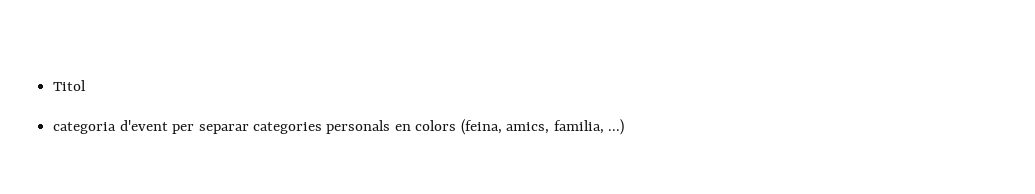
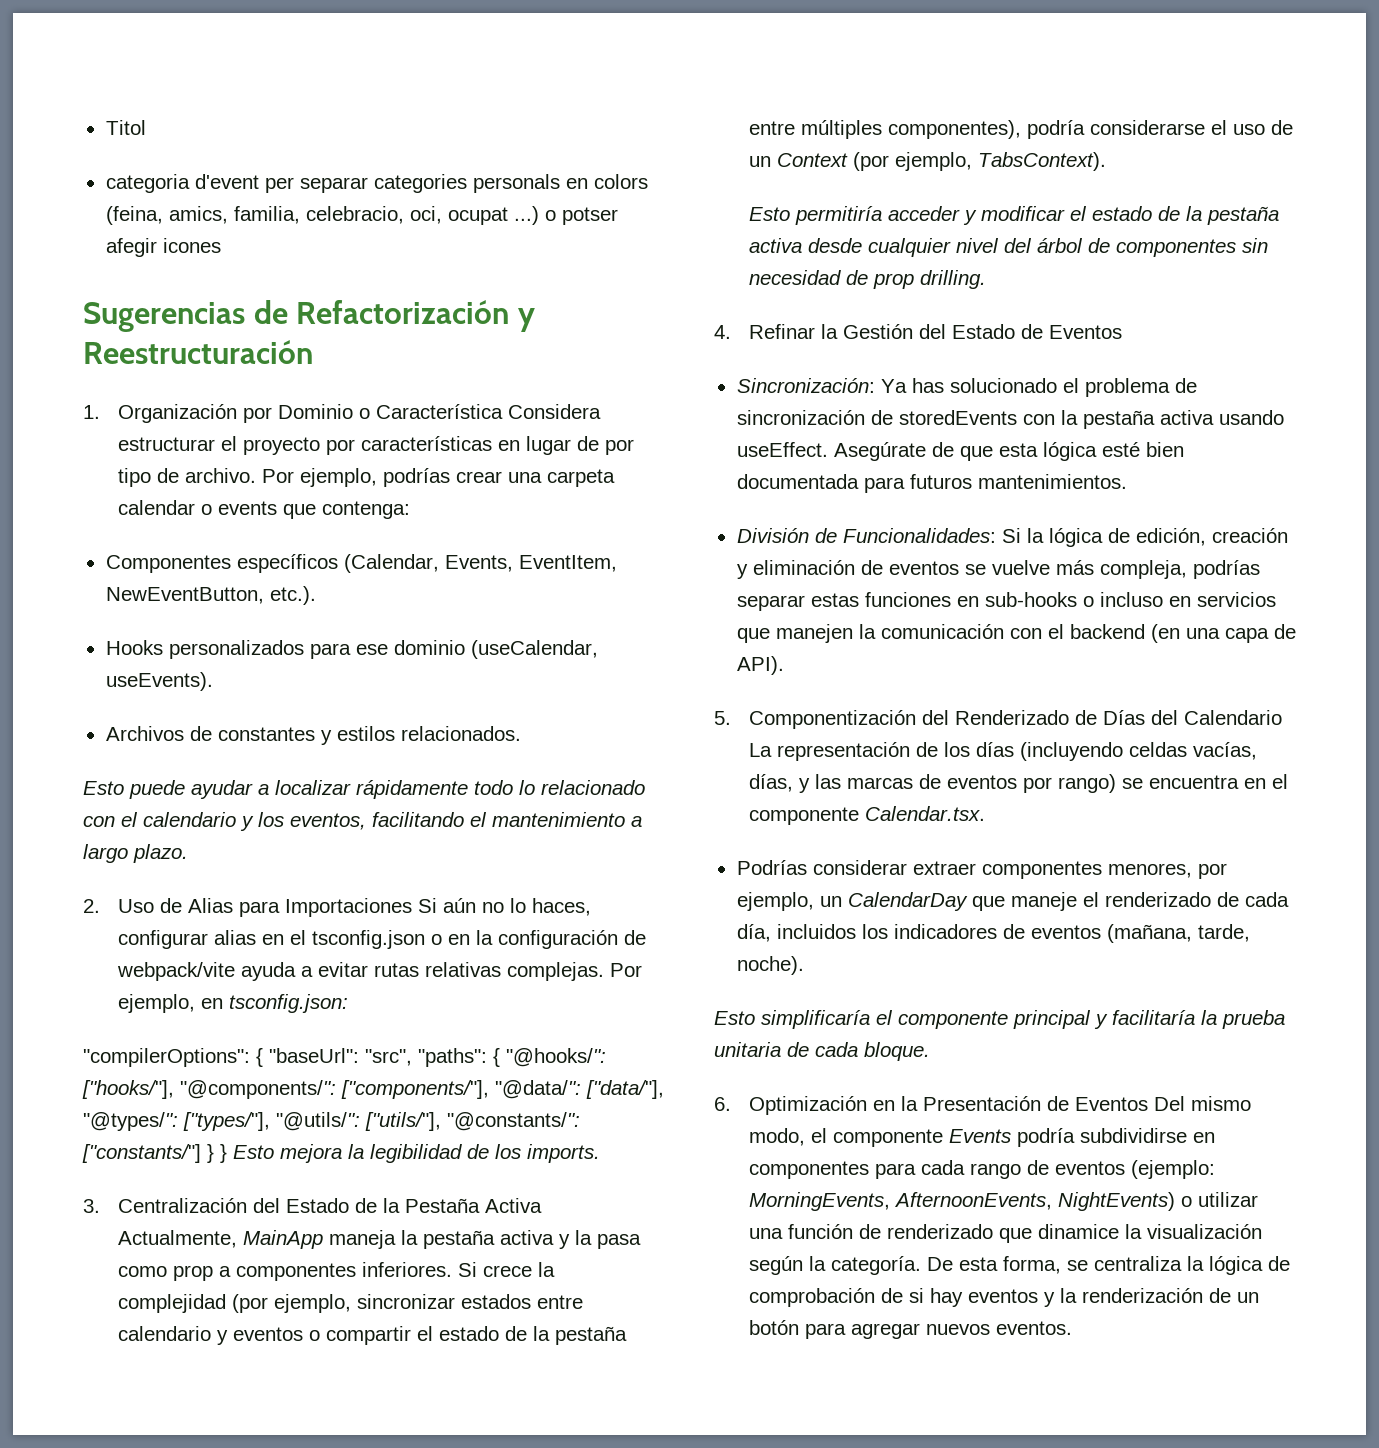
- categoria d'event per separar categories personals en colors (feina, amics, familia, ...)
+ categoria d'event per separar categories personals en colors (feina, amics, familia, celebracio, oci, ocupat ...) o potser afegir icones
+ Sugerencias de Refactorización y Reestructuración
+ 1. Organización por Dominio o Característica Considera estructurar el proyecto por características en lugar de por tipo de archivo. Por ejemplo, podrías crear una carpeta calendar o events que contenga:
+ Componentes específicos (Calendar, Events, EventItem, NewEventButton, etc.).
+ Hooks personalizados para ese dominio (useCalendar, useEvents).
+ Archivos de constantes y estilos relacionados.
+ Esto puede ayudar a localizar rápidamente todo lo relacionado con el calendario y los eventos, facilitando el mantenimiento a largo plazo.
+ 2. Uso de Alias para Importaciones Si aún no lo haces, configurar alias en el tsconfig.json o en la configuración de webpack/vite ayuda a evitar rutas relativas complejas. Por ejemplo, en tsconfig.json:
+ "compilerOptions": { "baseUrl": "src", "paths": { "@hooks/": ["hooks/"], "@components/": ["components/"], "@data/": ["data/"], "@types/": ["types/"], "@utils/": ["utils/"], "@constants/": ["constants/"] } } Esto mejora la legibilidad de los imports.
+ 3. Centralización del Estado de la Pestaña Activa Actualmente, MainApp maneja la pestaña activa y la pasa como prop a componentes inferiores. Si crece la complejidad (por ejemplo, sincronizar estados entre calendario y eventos o compartir el estado de la pestaña entre múltiples componentes), podría considerarse el uso de un Context (por ejemplo, TabsContext).
+ Esto permitiría acceder y modificar el estado de la pestaña activa desde cualquier nivel del árbol de componentes sin necesidad de prop drilling.
+ 4. Refinar la Gestión del Estado de Eventos
+ Sincronización: Ya has solucionado el problema de sincronización de storedEvents con la pestaña activa usando useEffect. Asegúrate de que esta lógica esté bien documentada para futuros mantenimientos.
+ División de Funcionalidades: Si la lógica de edición, creación y eliminación de eventos se vuelve más compleja, podrías separar estas funciones en sub-hooks o incluso en servicios que manejen la comunicación con el backend (en una capa de API).
+ 5. Componentización del Renderizado de Días del Calendario La representación de los días (incluyendo celdas vacías, días, y las marcas de eventos por rango) se encuentra en el componente Calendar.tsx.
+ Podrías considerar extraer componentes menores, por ejemplo, un CalendarDay que maneje el renderizado de cada día, incluidos los indicadores de eventos (mañana, tarde, noche).
+ Esto simplificaría el componente principal y facilitaría la prueba unitaria de cada bloque.
+ 6. Optimización en la Presentación de Eventos Del mismo modo, el componente Events podría subdividirse en componentes para cada rango de eventos (ejemplo: MorningEvents, AfternoonEvents, NightEvents) o utilizar una función de renderizado que dinamice la visualización según la categoría. De esta forma, se centraliza la lógica de comprobación de si hay eventos y la renderización de un botón para agregar nuevos eventos.

